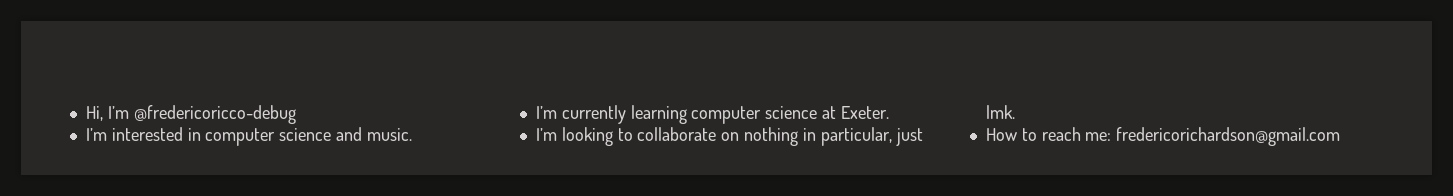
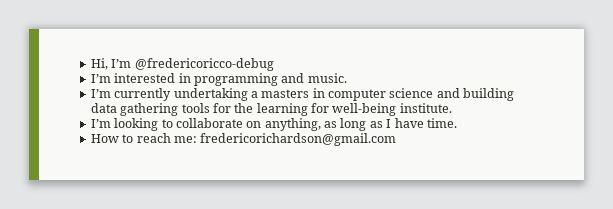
- I’m interested in computer science and music.
+ I’m interested in programming and music.
- I’m currently learning computer science at Exeter.
+ I’m currently undertaking a masters in computer science and building data gathering tools for the learning for well-being institute.
- I’m looking to collaborate on nothing in particular, just lmk.
+ I’m looking to collaborate on anything, as long as I have time.

